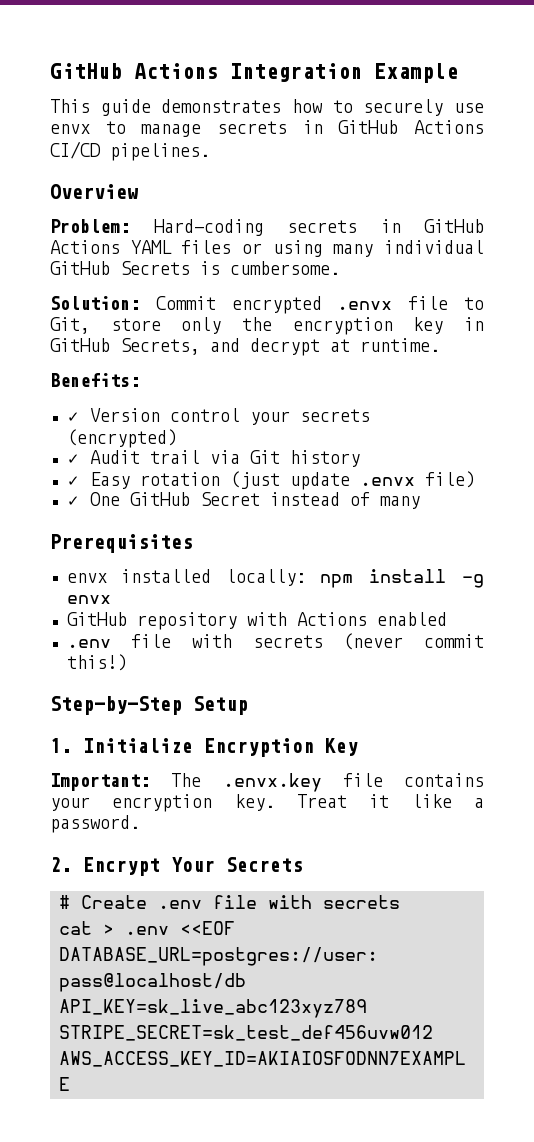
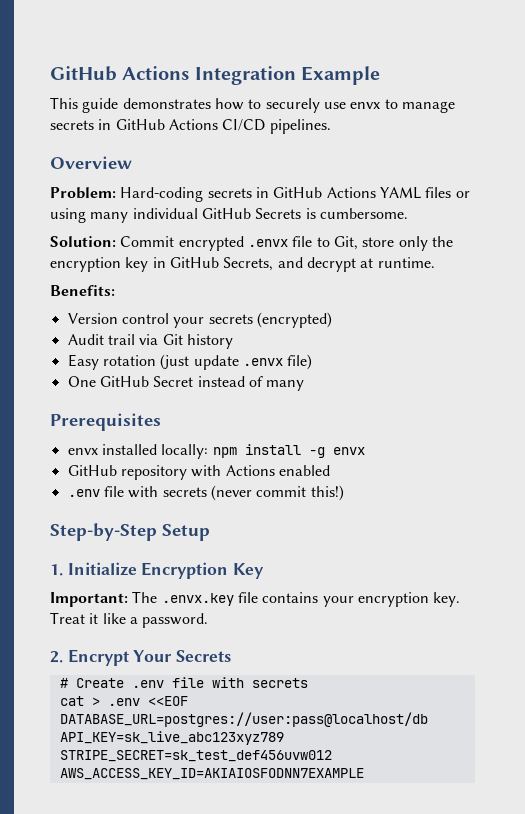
- ✓ Version control your secrets (encrypted)
+ Version control your secrets (encrypted)
- ✓ Audit trail via Git history
+ Audit trail via Git history
- ✓ Easy rotation (just update .envx file)
+ Easy rotation (just update .envx file)
- ✓ One GitHub Secret instead of many
+ One GitHub Secret instead of many

